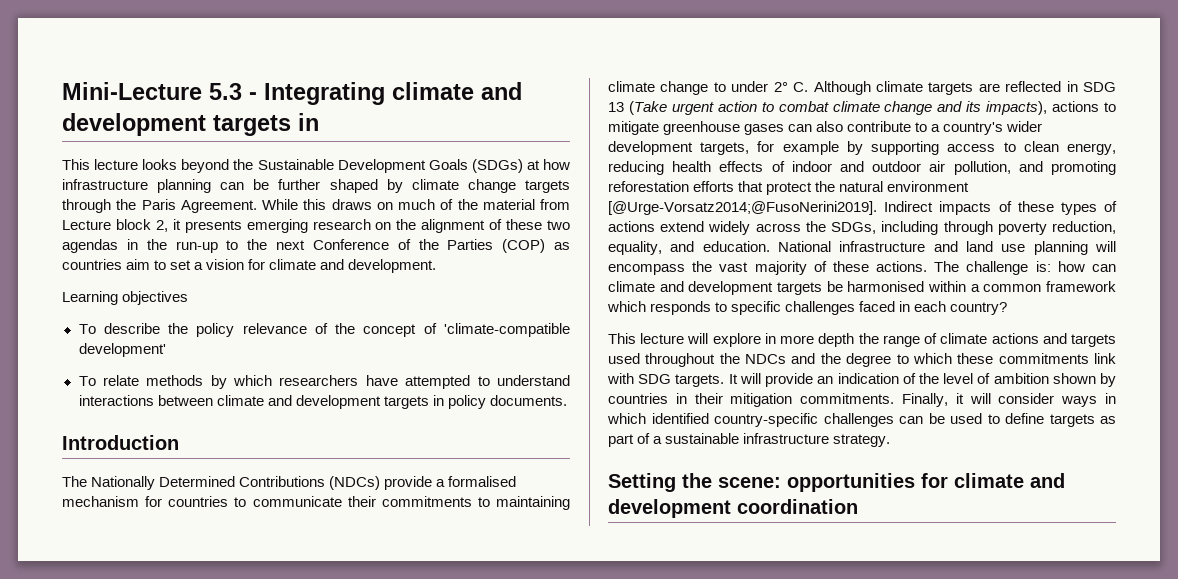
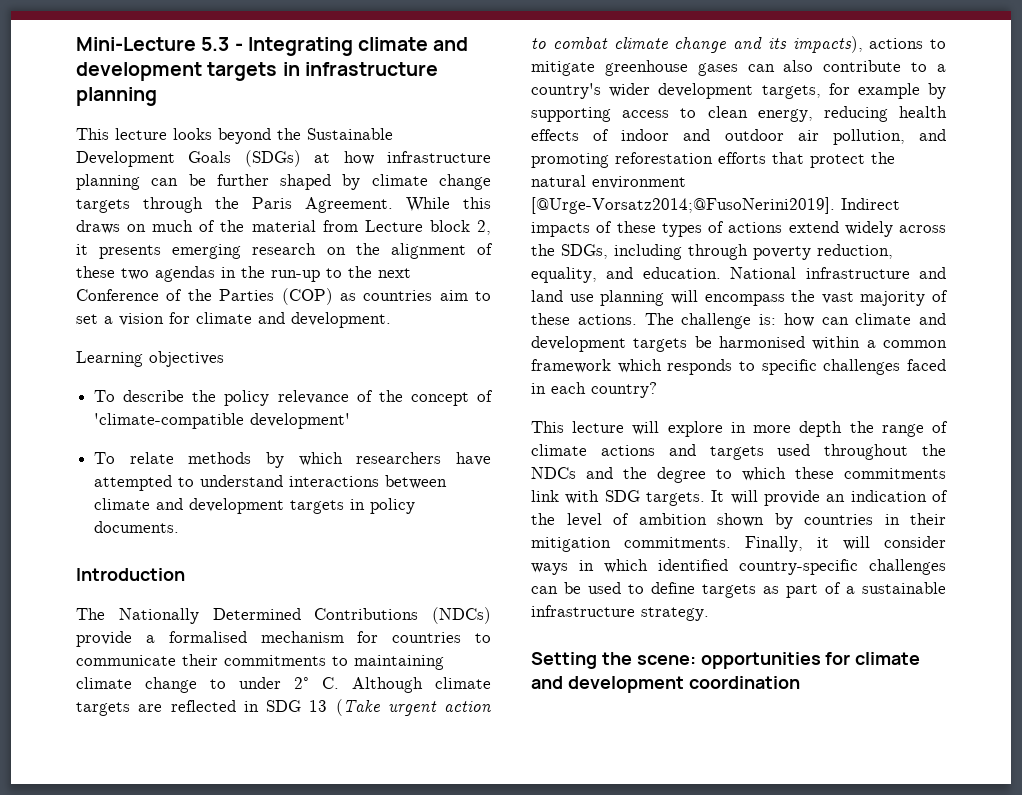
- Mini-Lecture 5.3 - Integrating climate and development targets in
+ Mini-Lecture 5.3 - Integrating climate and development targets in infrastructure planning

